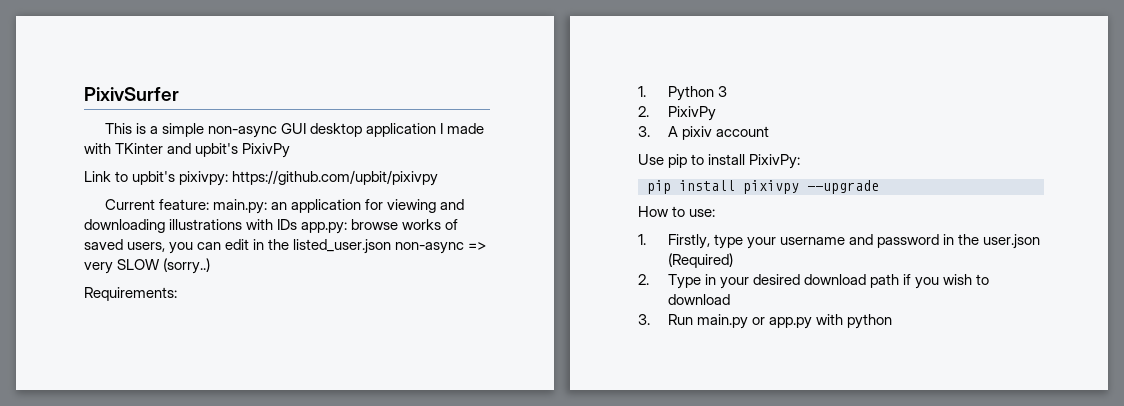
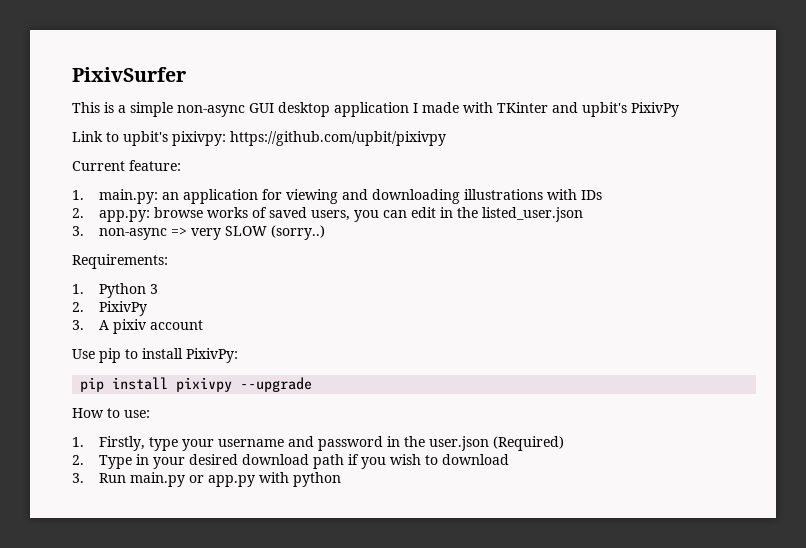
- Current feature: main.py: an application for viewing and downloading illustrations with IDs app.py: browse works of saved users, you can edit in the listed_user.json non-async => very SLOW (sorry..)
+ Current feature:
+ 1. main.py: an application for viewing and downloading illustrations with IDs
+ 2. app.py: browse works of saved users, you can edit in the listed_user.json
+ 3. non-async => very SLOW (sorry..)

